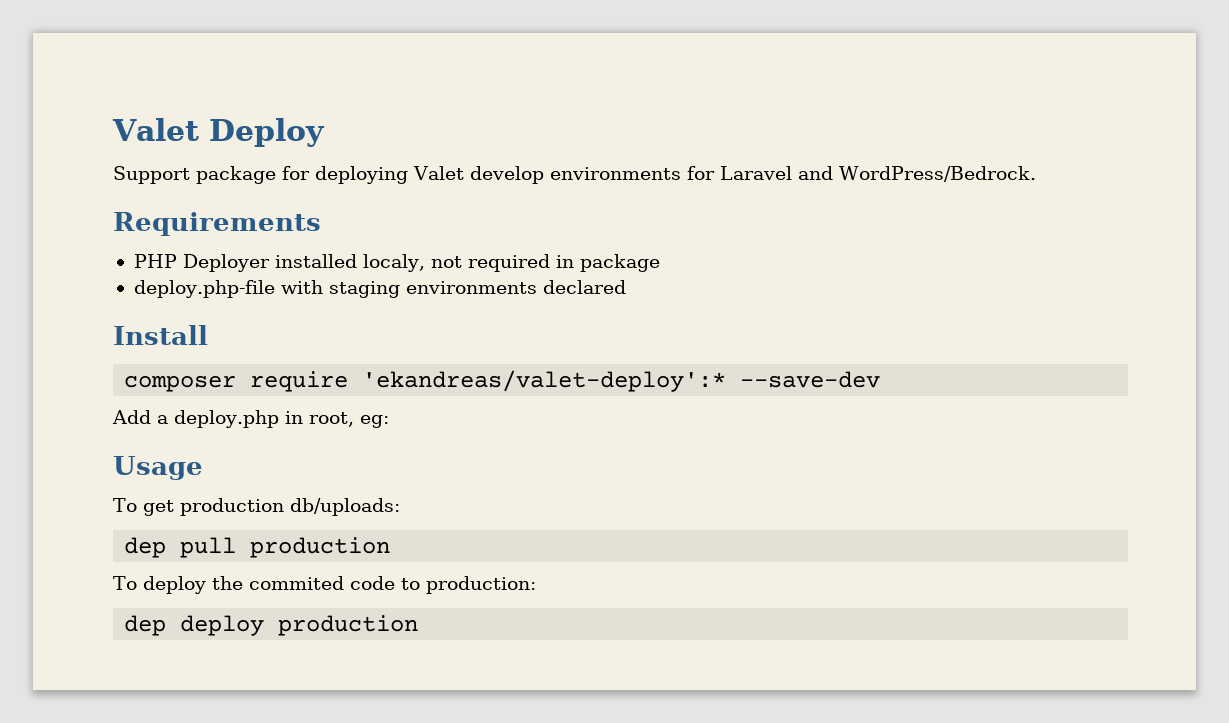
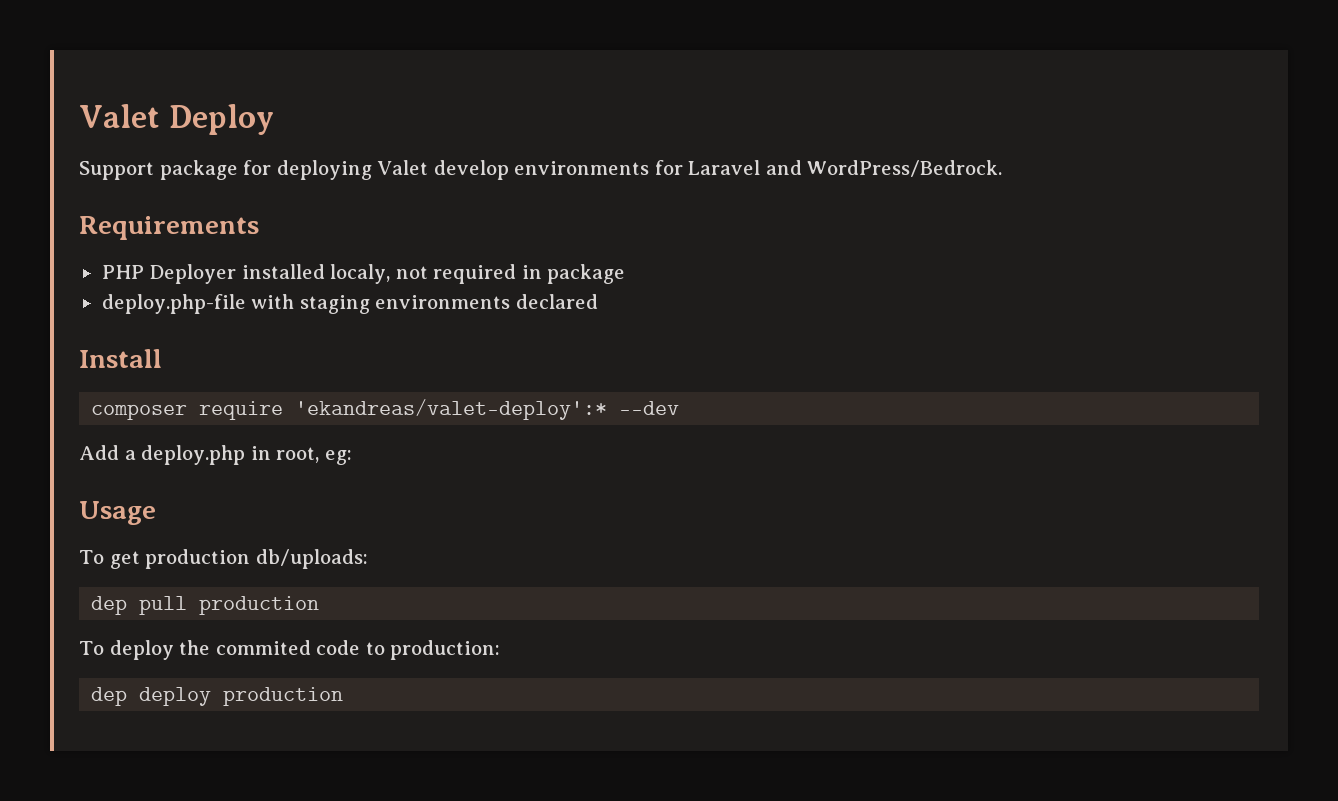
- composer require 'ekandreas/valet-deploy':* --save-dev
+ composer require 'ekandreas/valet-deploy':* --dev

